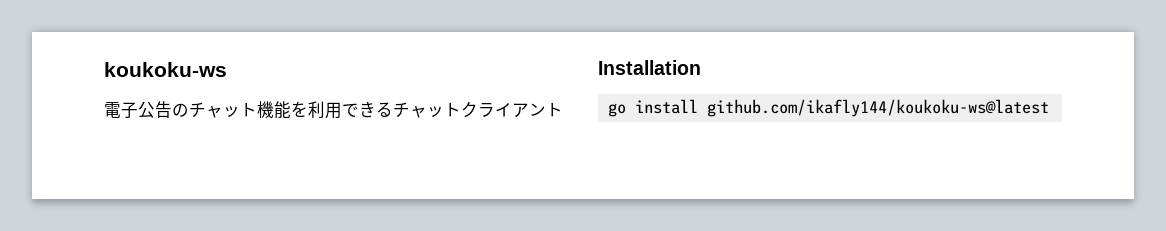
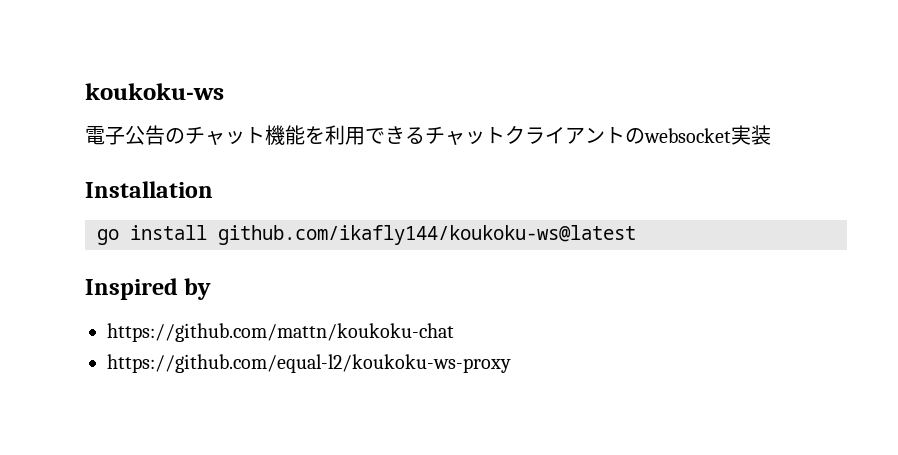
- 電子公告のチャット機能を利用できるチャットクライアント
+ 電子公告のチャット機能を利用できるチャットクライアントのwebsocket実装
+ Inspired by
+ https://github.com/mattn/koukoku-chat
+ https://github.com/equal-l2/koukoku-ws-proxy

